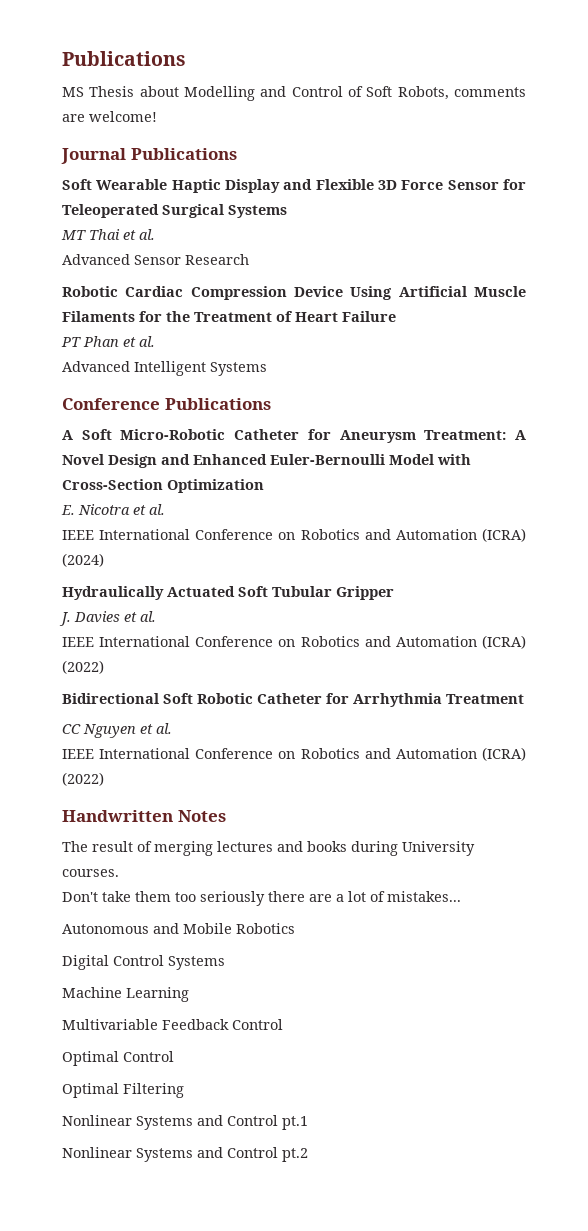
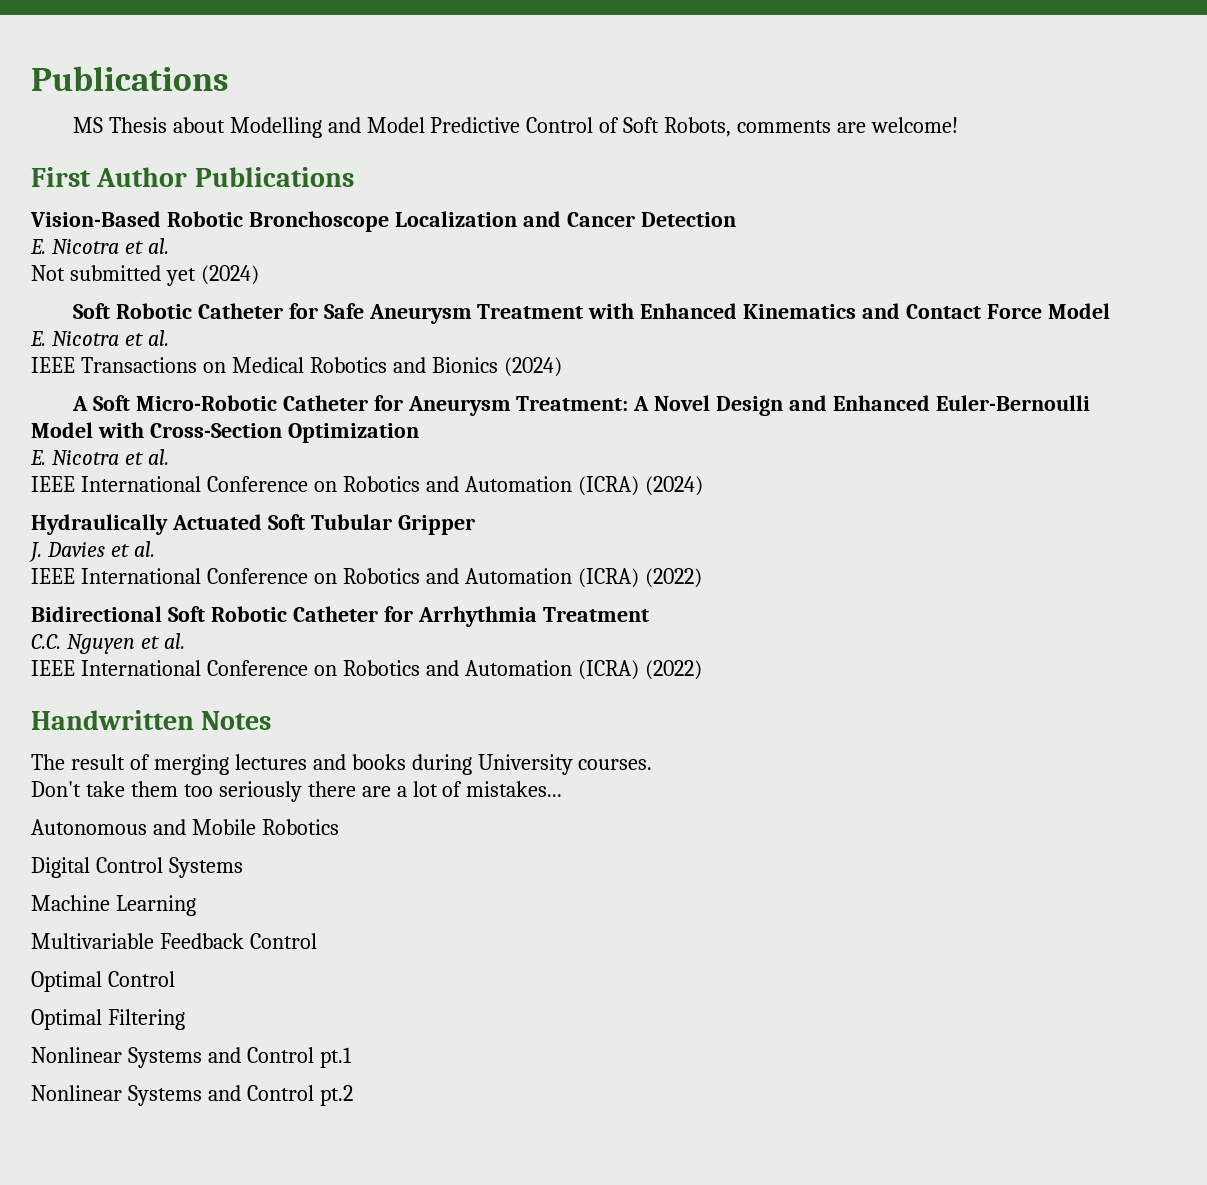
- MS Thesis about Modelling and Control of Soft Robots, comments are welcome!
+ MS Thesis about Modelling and Model Predictive Control of Soft Robots, comments are welcome!
- Journal Publications
- Soft Wearable Haptic Display and Flexible 3D Force Sensor for Teleoperated Surgical Systems
- MT Thai et al.
- Advanced Sensor Research
- Robotic Cardiac Compression Device Using Artificial Muscle Filaments for the Treatment of Heart Failure
- PT Phan et al.
- Advanced Intelligent Systems
- Conference Publications
+ First Author Publications
+ Vision-Based Robotic Bronchoscope Localization and Cancer Detection
+ E. Nicotra et al.
+ Not submitted yet (2024)
+ Soft Robotic Catheter for Safe Aneurysm Treatment with Enhanced Kinematics and Contact Force Model
+ E. Nicotra et al.
+ IEEE Transactions on Medical Robotics and Bionics (2024)
- CC Nguyen et al.
+ C.C. Nguyen et al.

